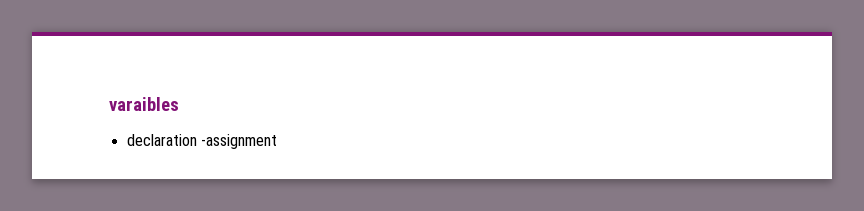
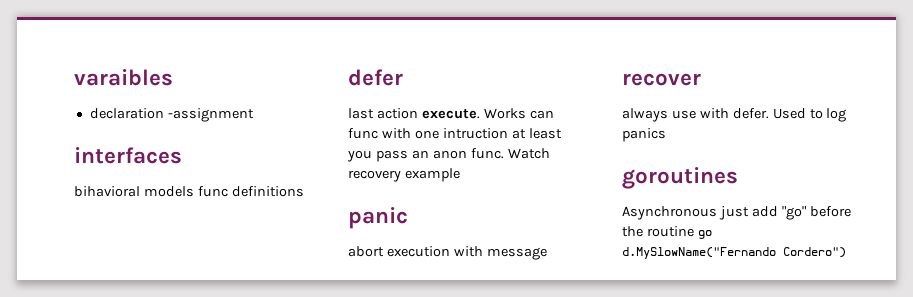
+ interfaces
+ bihavioral models func definitions
+ defer
+ last action execute. Works can func with one intruction at least you pass an anon func. Watch recovery example
+ panic
+ abort execution with message
+ recover
+ always use with defer. Used to log panics
+ goroutines
+ Asynchronous just add "go" before the routine go d.MySlowName("Fernando Cordero")

